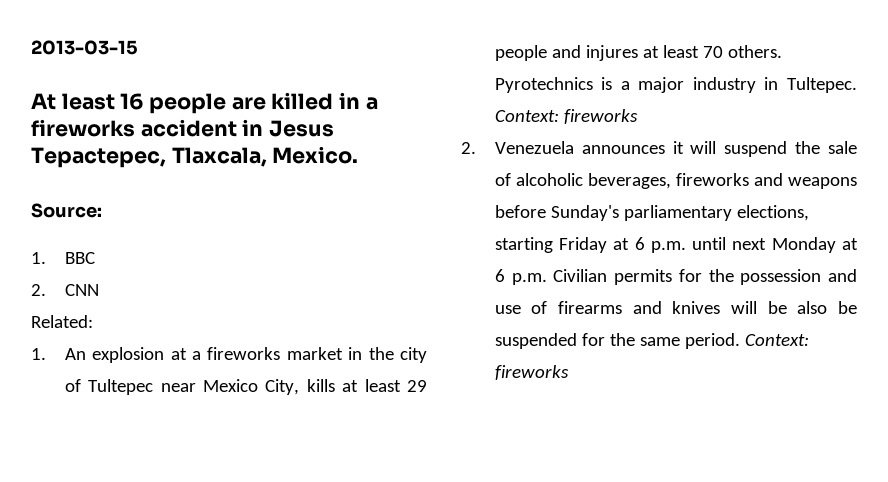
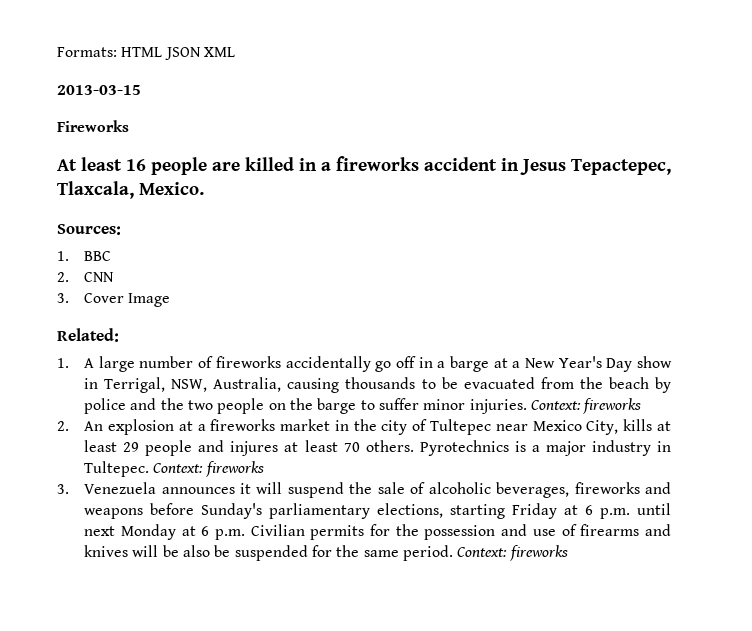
+ Formats: HTML JSON XML
+ Fireworks
- Source:
+ Sources:
+ 3. Cover Image
  Related:
- 1. An explosion at a fireworks market in the city of Tultepec near Mexico City, kills at least 29 people and injures at least 70 others.
+ 1. A large number of fireworks accidentally go off in a barge at a New Year's Day show in Terrigal, NSW, Australia, causing thousands to be evacuated from the beach by police and the two people on the barge to suffer minor injuries. Context: fireworks
+ 2. An explosion at a fireworks market in the city of Tultepec near Mexico City, kills at least 29 people and injures at least 70 others.
- 2. Venezuela announces it will suspend the sale of alcoholic beverages, fireworks and weapons before Sunday's parliamentary elections, starting Friday at 6 p.m. until next Monday at 6 p.m. Civilian permits for the possession and use of firearms and knives will be also be suspended for the same period.
+ 3. Venezuela announces it will suspend the sale of alcoholic beverages, fireworks and weapons before Sunday's parliamentary elections, starting Friday at 6 p.m. until next Monday at 6 p.m. Civilian permits for the possession and use of firearms and knives will be also be suspended for the same period.

